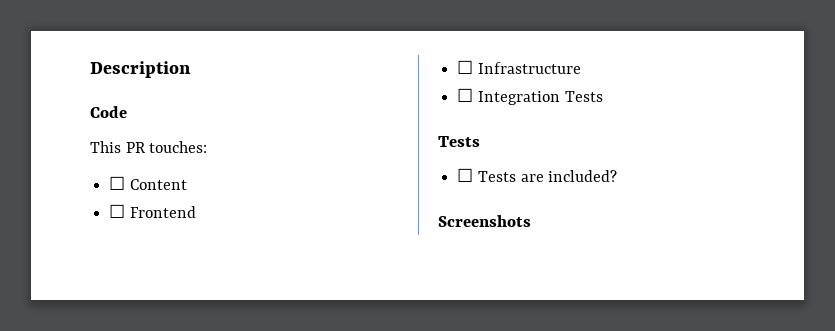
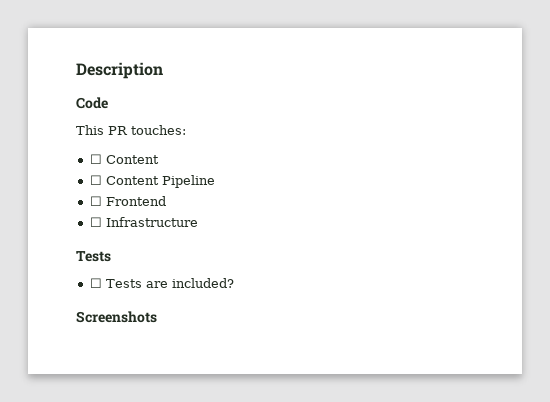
+ ☐ Content Pipeline
- ☐ Integration Tests

